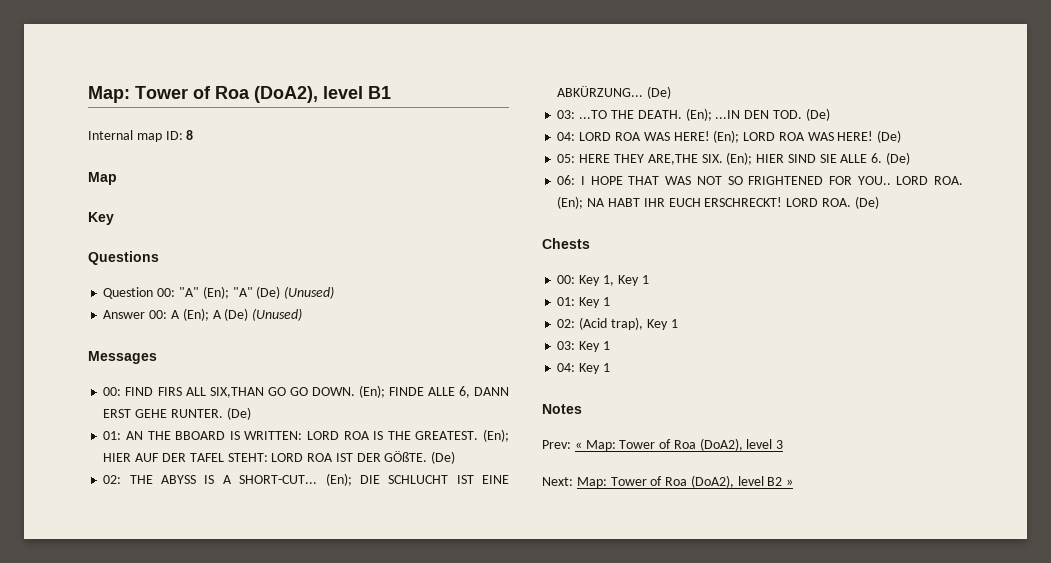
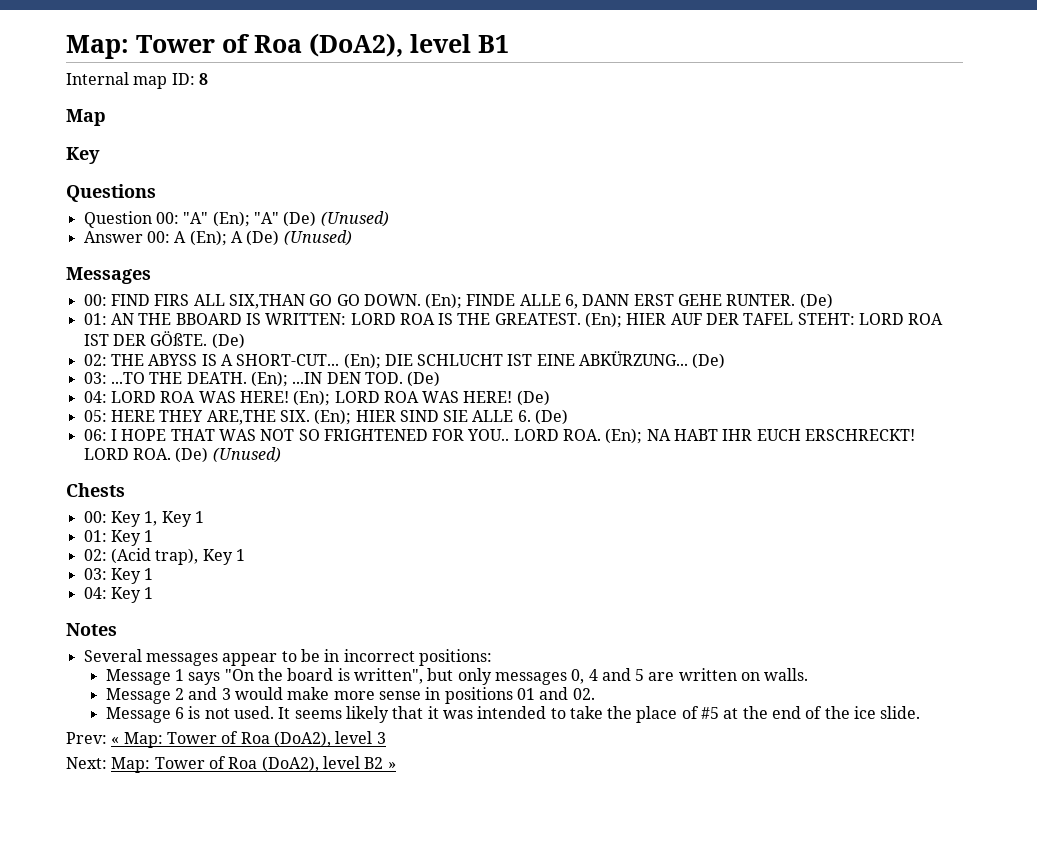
- LORD ROA. (De)
+ LORD ROA. (De) (Unused)
+ Several messages appear to be in incorrect positions:
+ Message 1 says "On the board is written", but only messages 0, 4 and 5 are written on walls.
+ Message 2 and 3 would make more sense in positions 01 and 02.
+ Message 6 is not used. It seems likely that it was intended to take the place of #5 at the end of the ice slide.

